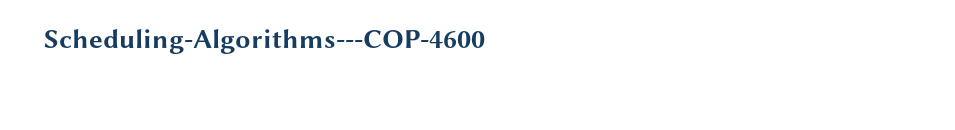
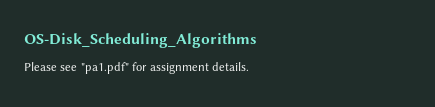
- Scheduling-Algorithms---COP-4600
+ OS-Disk_Scheduling_Algorithms
+ Please see "pa1.pdf" for assignment details.

